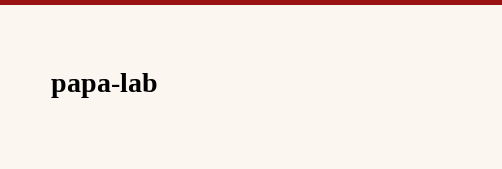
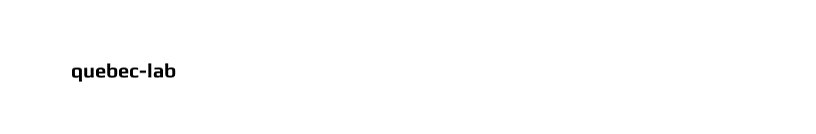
- papa-lab
+ quebec-lab

